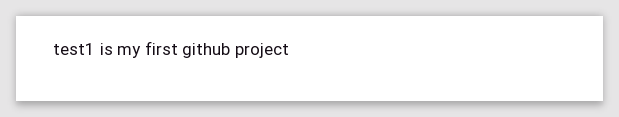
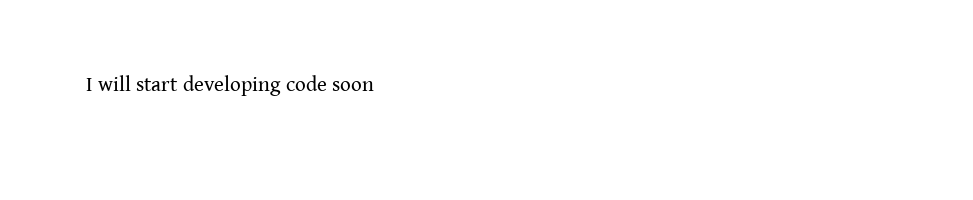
- test1 is my first github project
+ I will start developing code soon

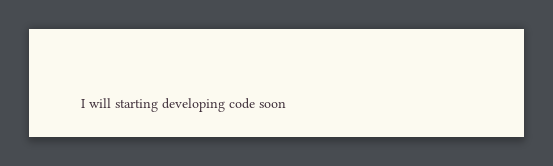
- I will start developing code soon
+ I will starting developing code soon

